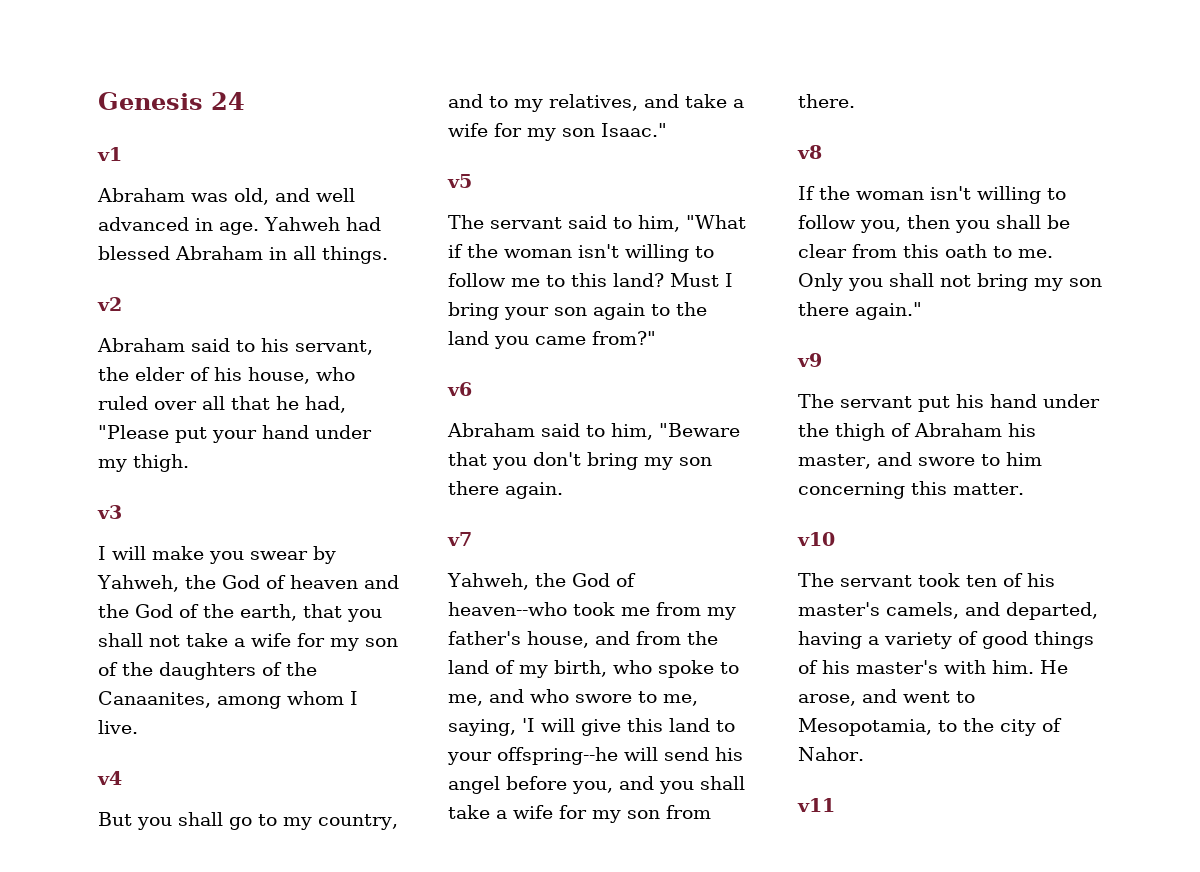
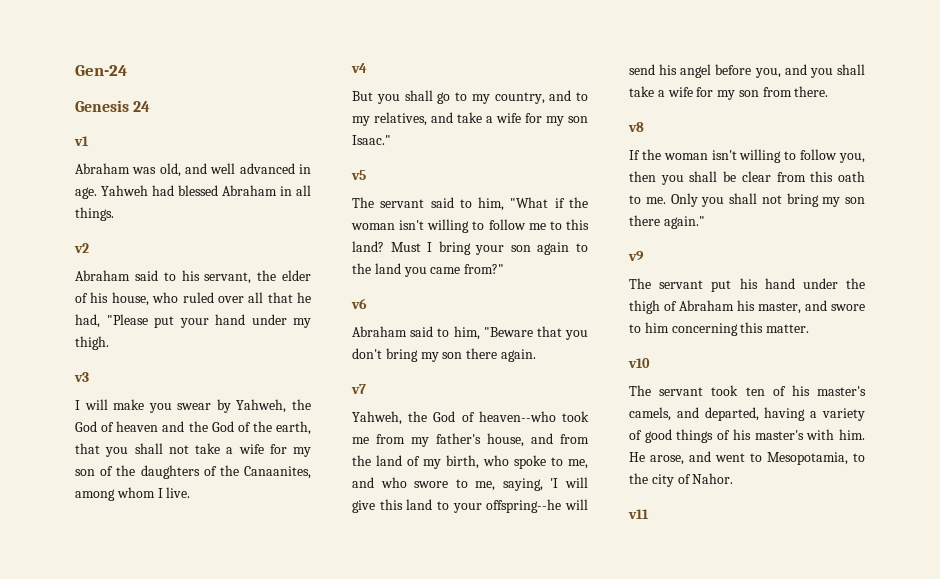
+ Gen-24

